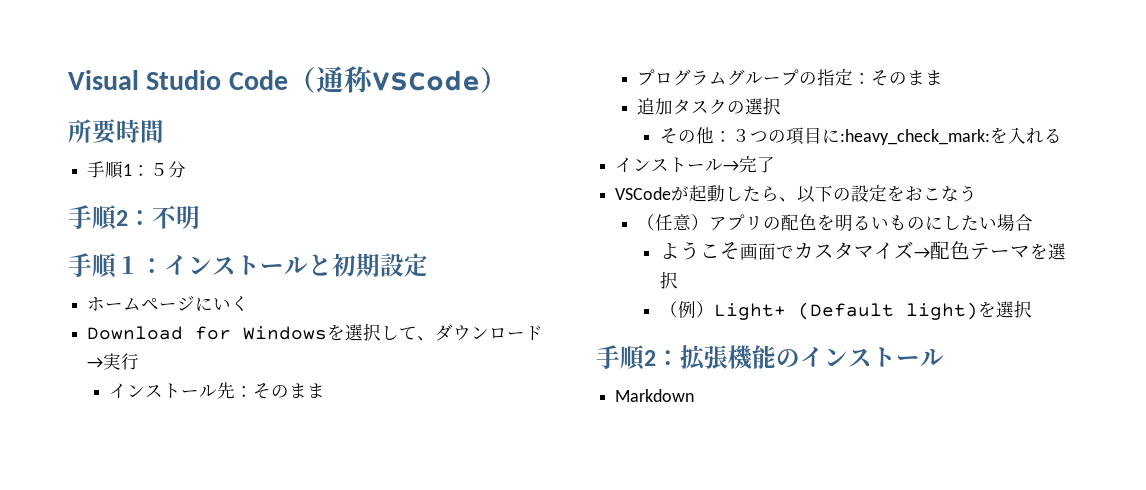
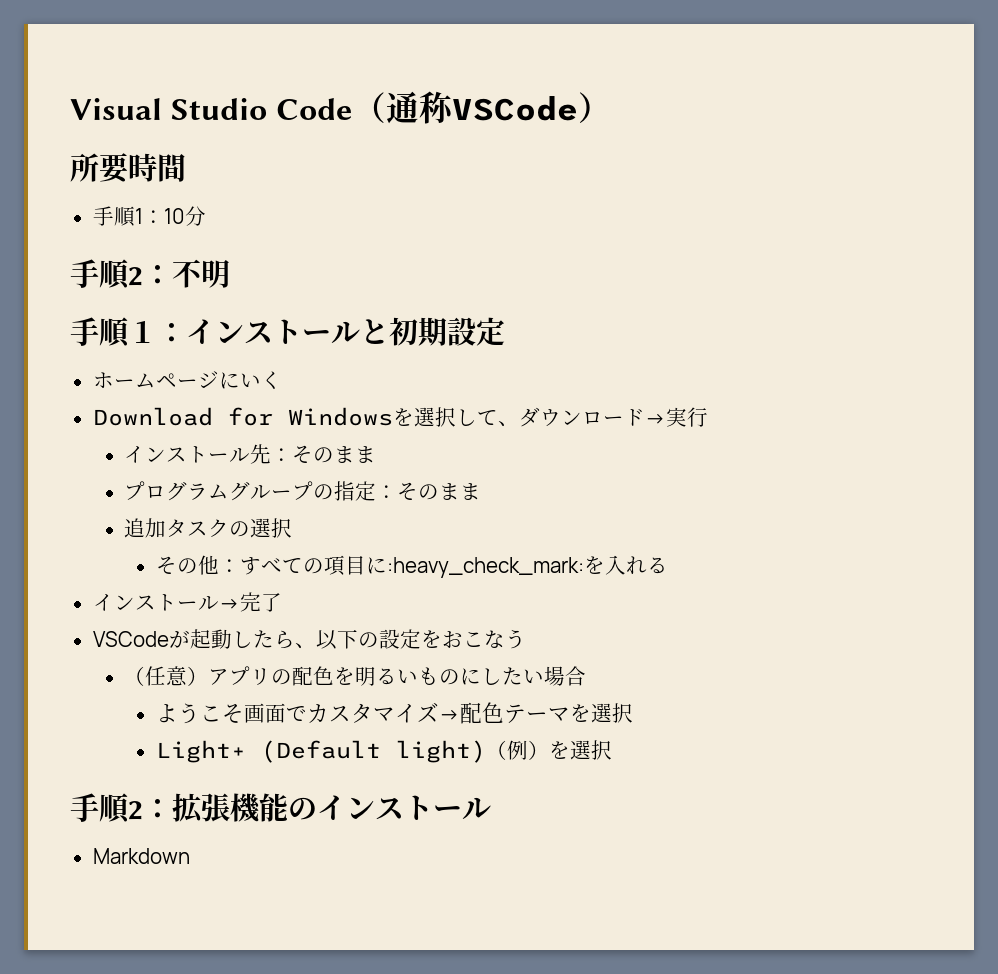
- 手順1：５分
+ 手順1：10分
- その他：３つの項目に:heavy_check_mark:を入れる
+ その他：すべての項目に:heavy_check_mark:を入れる
- （例）Light+ (Default light)を選択
+ Light+ (Default light)（例）を選択

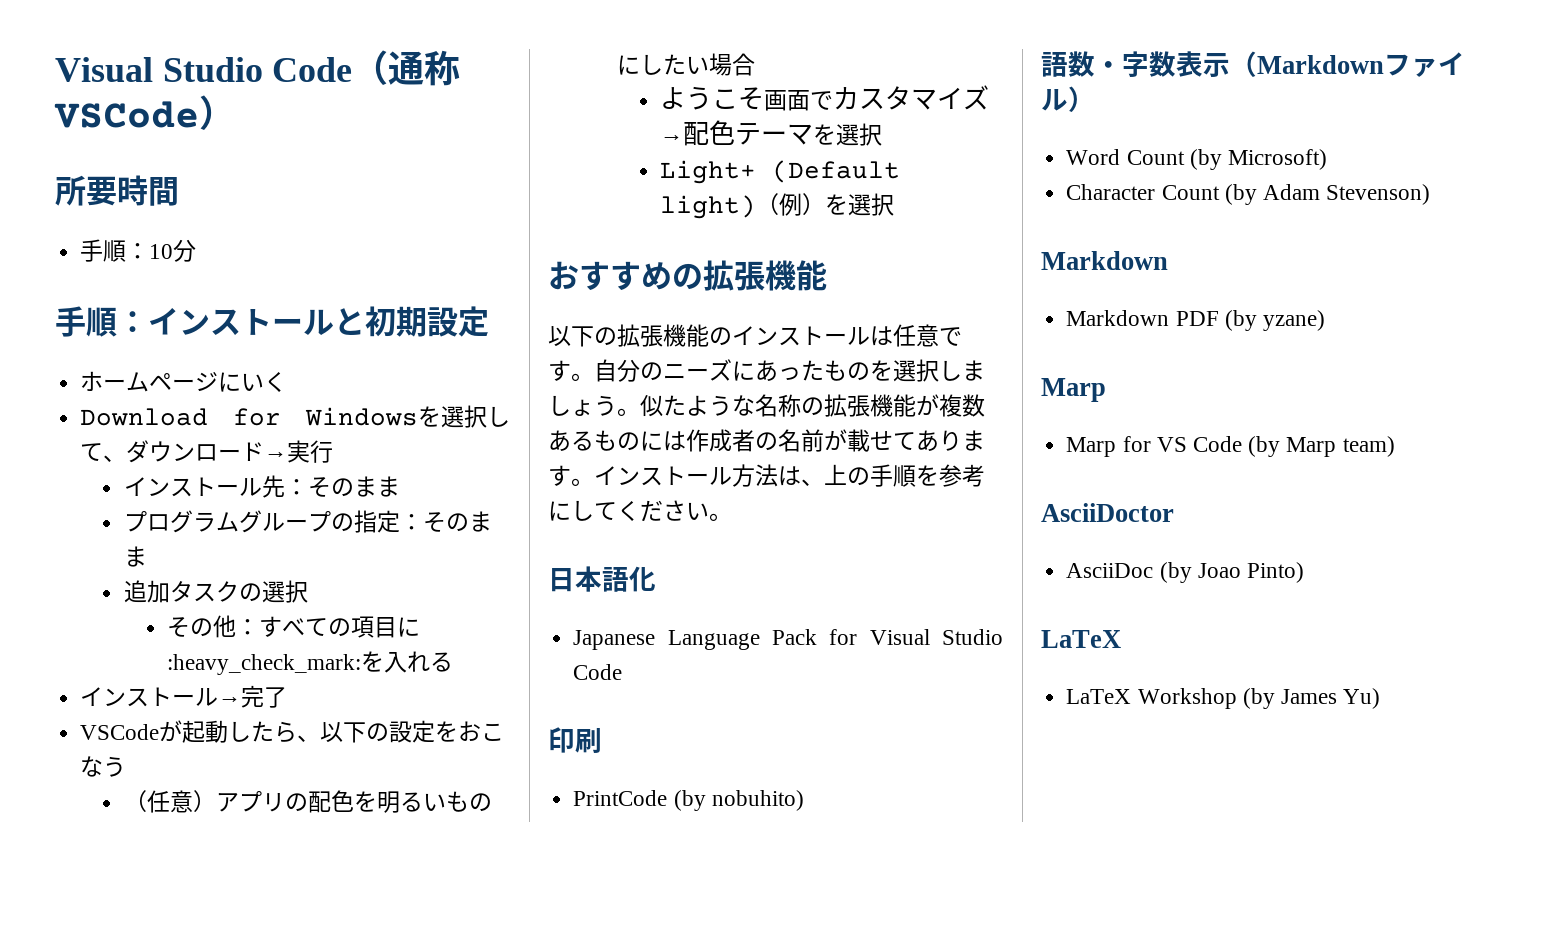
- 手順1：10分
+ 手順：10分
- 手順2：不明
- 手順１：インストールと初期設定
+ 手順：インストールと初期設定
- 手順2：拡張機能のインストール
+ おすすめの拡張機能
+ 以下の拡張機能のインストールは任意です。自分のニーズにあったものを選択しましょう。似たような名称の拡張機能が複数あるものには作成者の名前が載せてあります。インストール方法は、上の手順を参考にしてください。
+ 日本語化
+ Japanese Language Pack for Visual Studio Code
+ 印刷
+ PrintCode (by nobuhito)
+ 語数・字数表示（Markdownファイル）
+ Word Count (by Microsoft)
+ Character Count (by Adam Stevenson)
  Markdown
+ Markdown PDF (by yzane)
+ Marp
+ Marp for VS Code (by Marp team)
+ AsciiDoctor
+ AsciiDoc (by Joao Pinto)
+ LaTeX
+ LaTeX Workshop (by James Yu)

